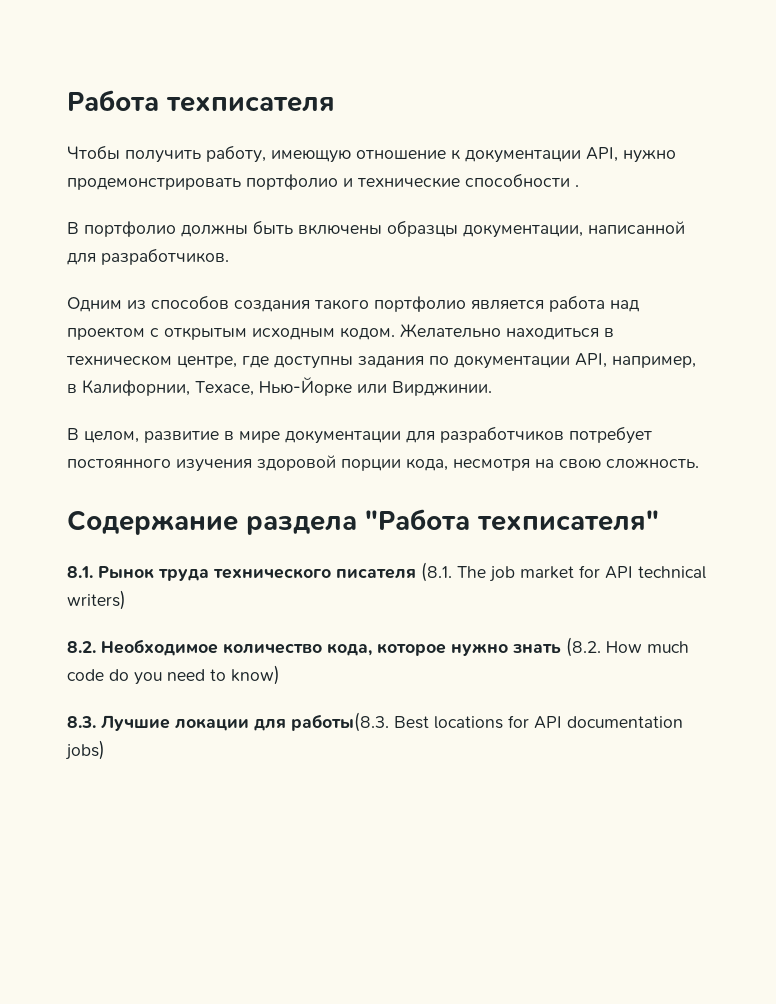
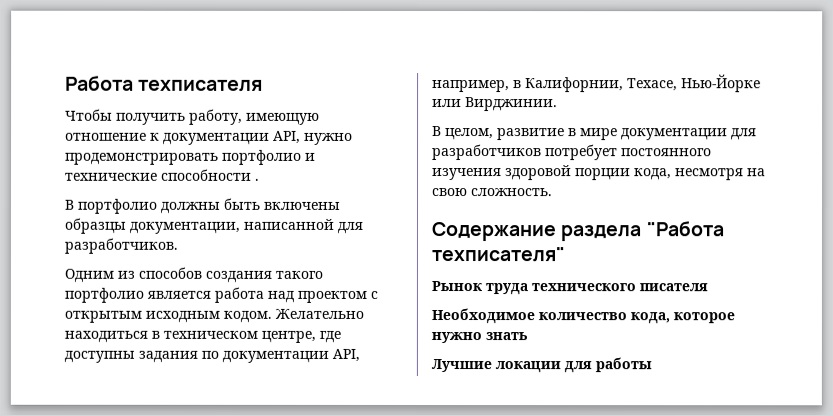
- 8.1. Рынок труда технического писателя (8.1. The job market for API technical writers)
- 8.2. Необходимое количество кода, которое нужно знать (8.2. How much code do you need to know)
- 8.3. Лучшие локации для работы(8.3. Best locations for API documentation jobs)
+ Рынок труда технического писателя
+ Необходимое количество кода, которое нужно знать
+ Лучшие локации для работы

